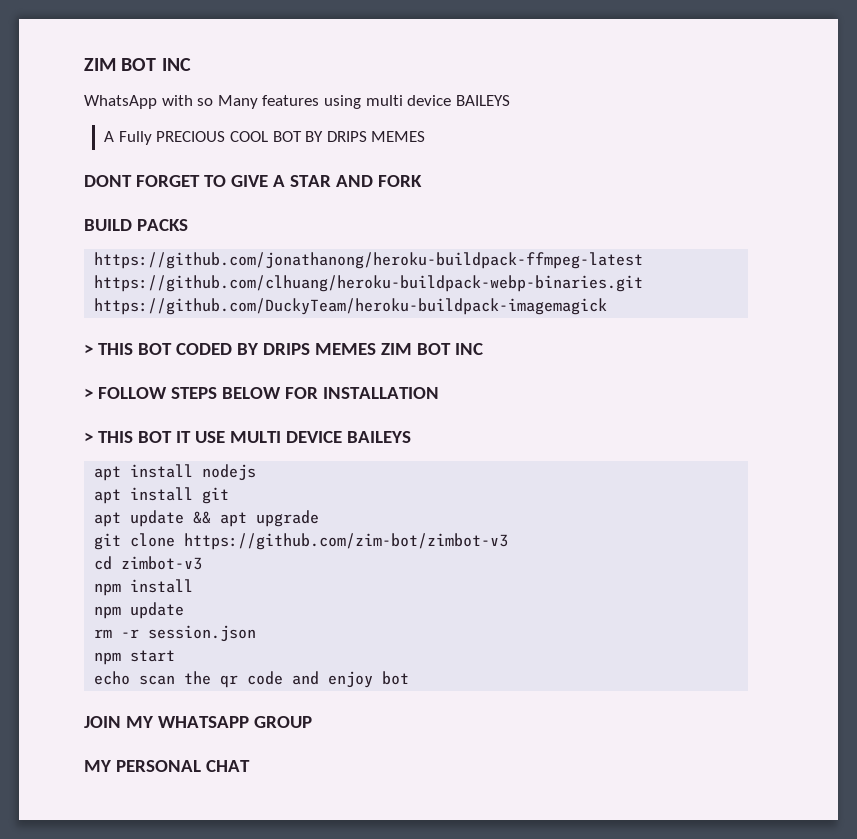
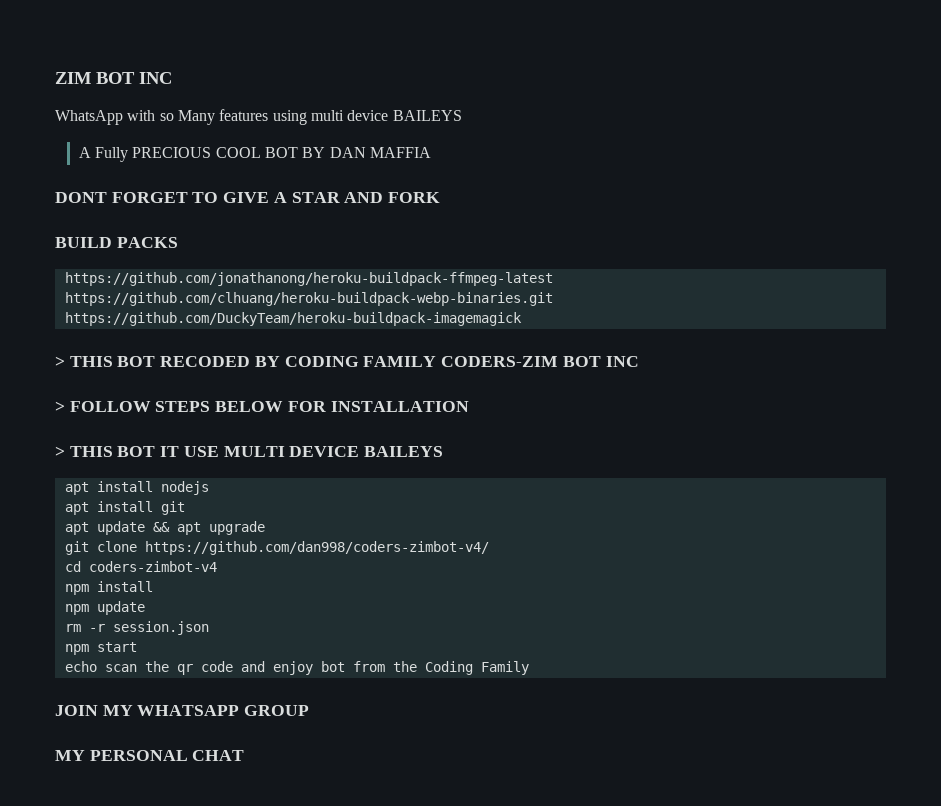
- A Fully PRECIOUS COOL BOT BY DRIPS MEMES
+ A Fully PRECIOUS COOL BOT BY DAN MAFFIA
- > THIS BOT CODED BY DRIPS MEMES ZIM BOT INC
+ > THIS BOT RECODED BY CODING FAMILY CODERS-ZIM BOT INC
- git clone https://github.com/zim-bot/zimbot-v3
+ git clone https://github.com/dan998/coders-zimbot-v4/
- cd zimbot-v3
+ cd coders-zimbot-v4
- echo scan the qr code and enjoy bot
+ echo scan the qr code and enjoy bot from the Coding Family

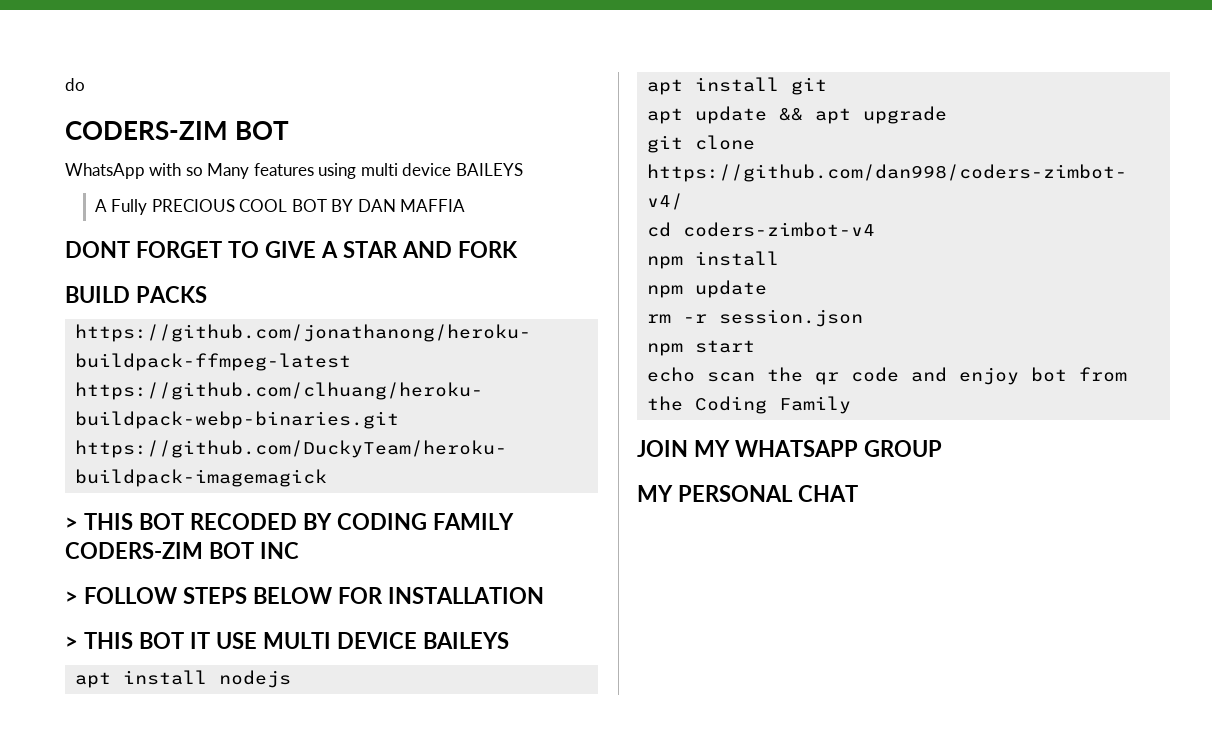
- ZIM BOT INC
+ do
+ CODERS-ZIM BOT

